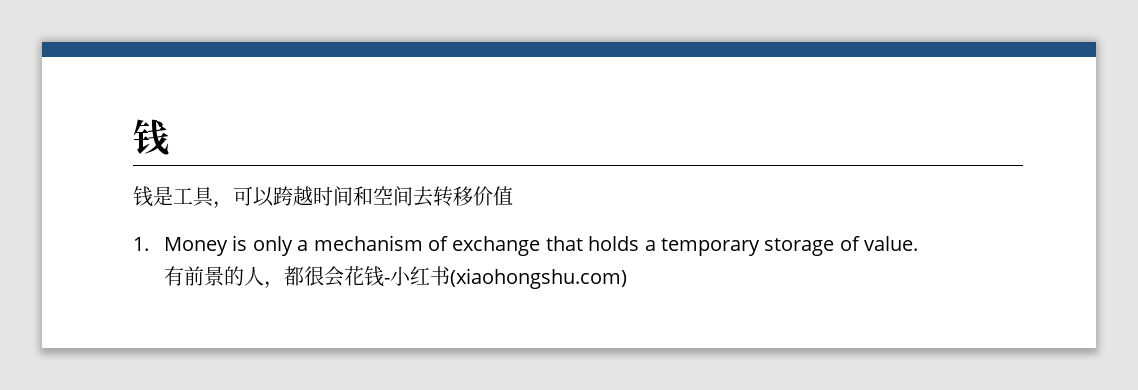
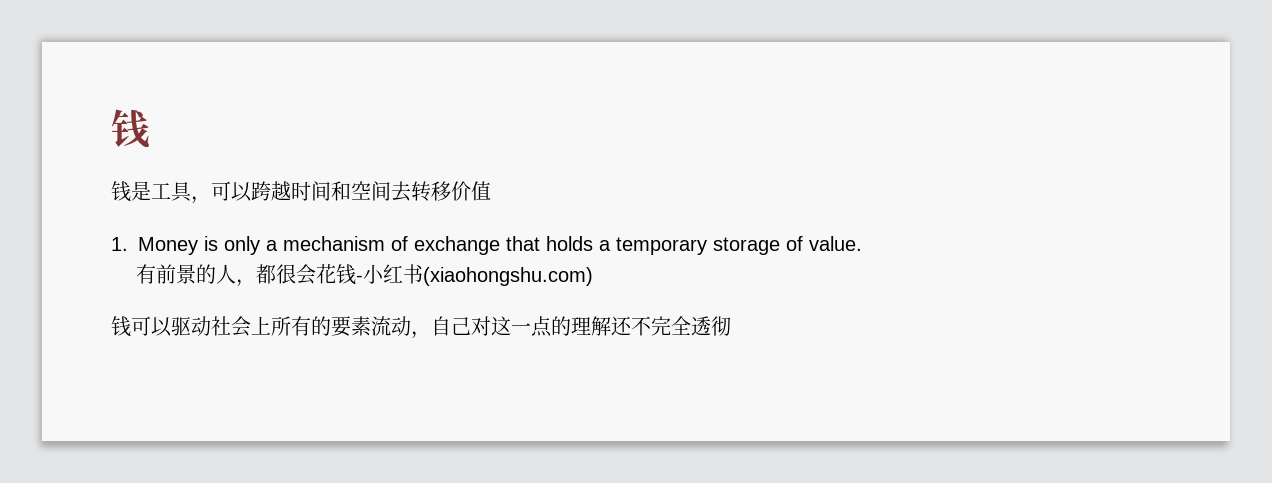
+ 钱可以驱动社会上所有的要素流动，自己对这一点的理解还不完全透彻

